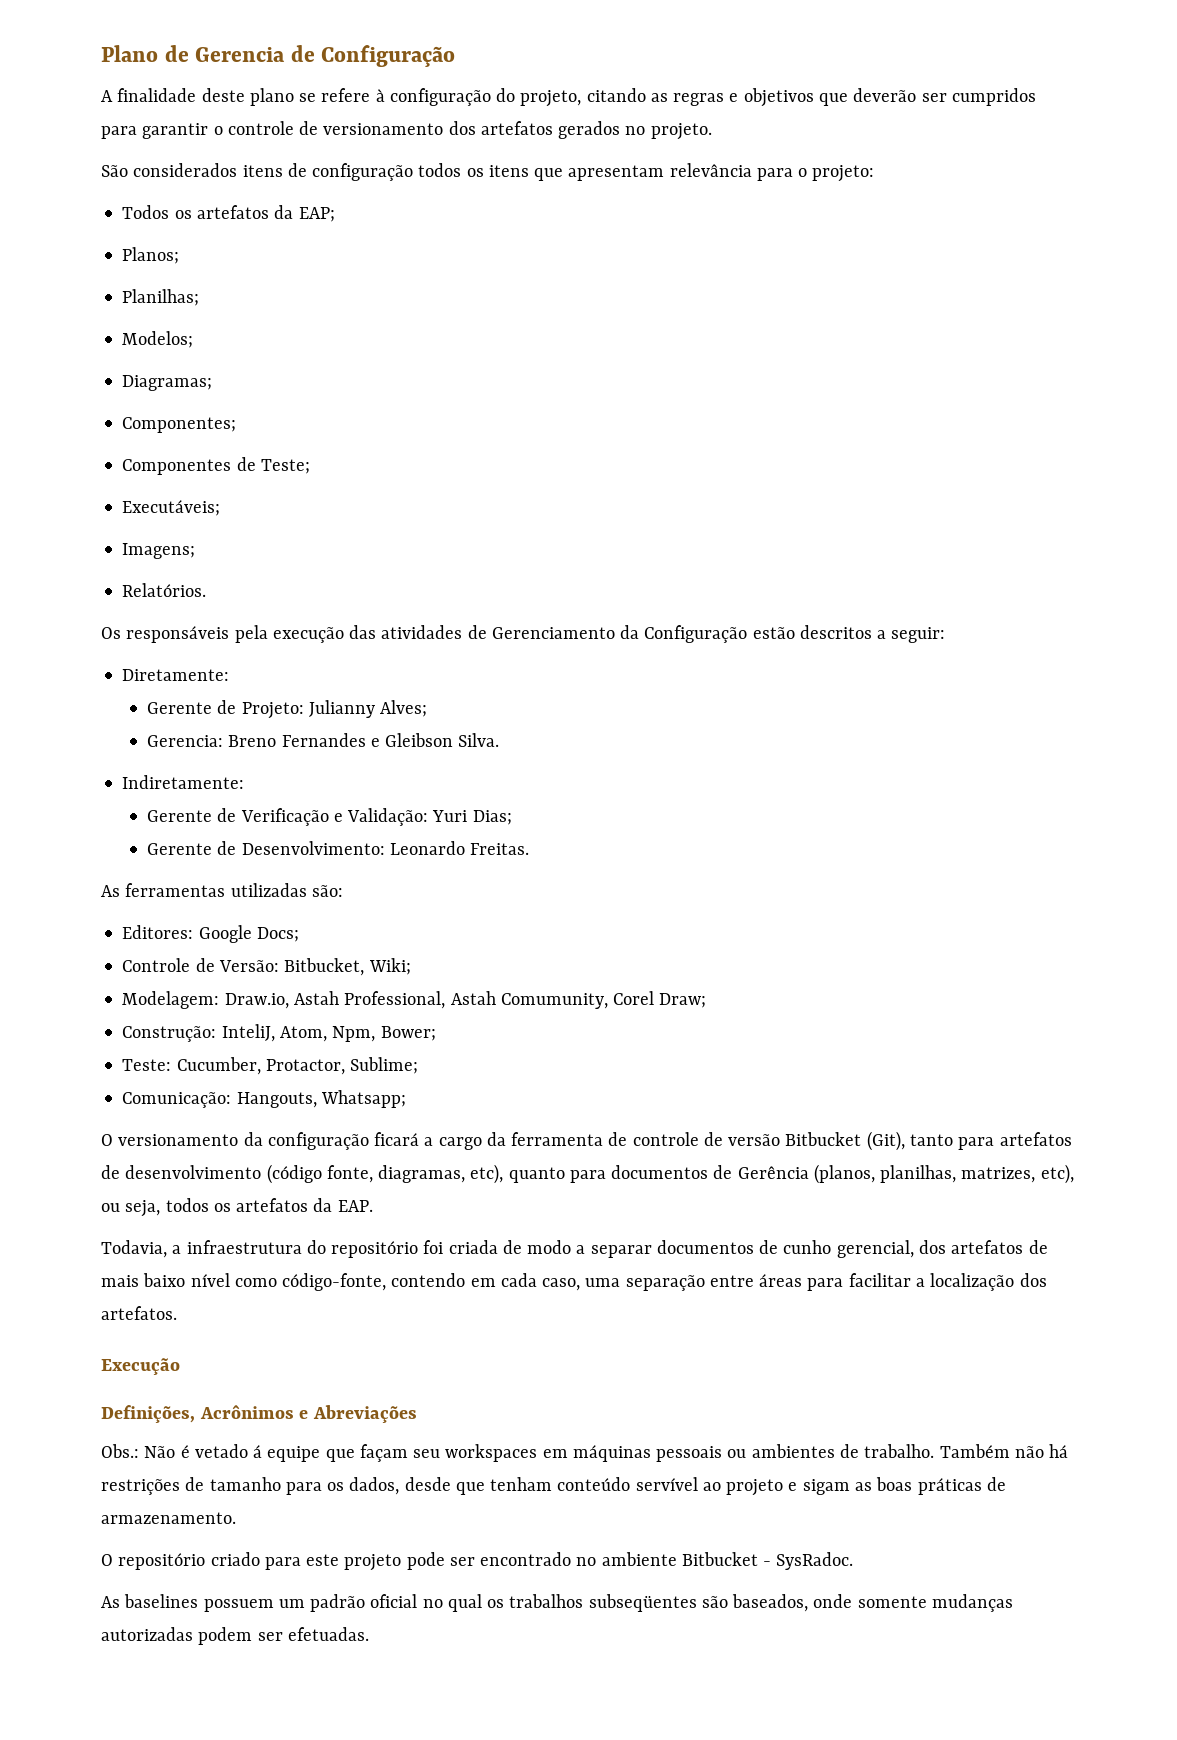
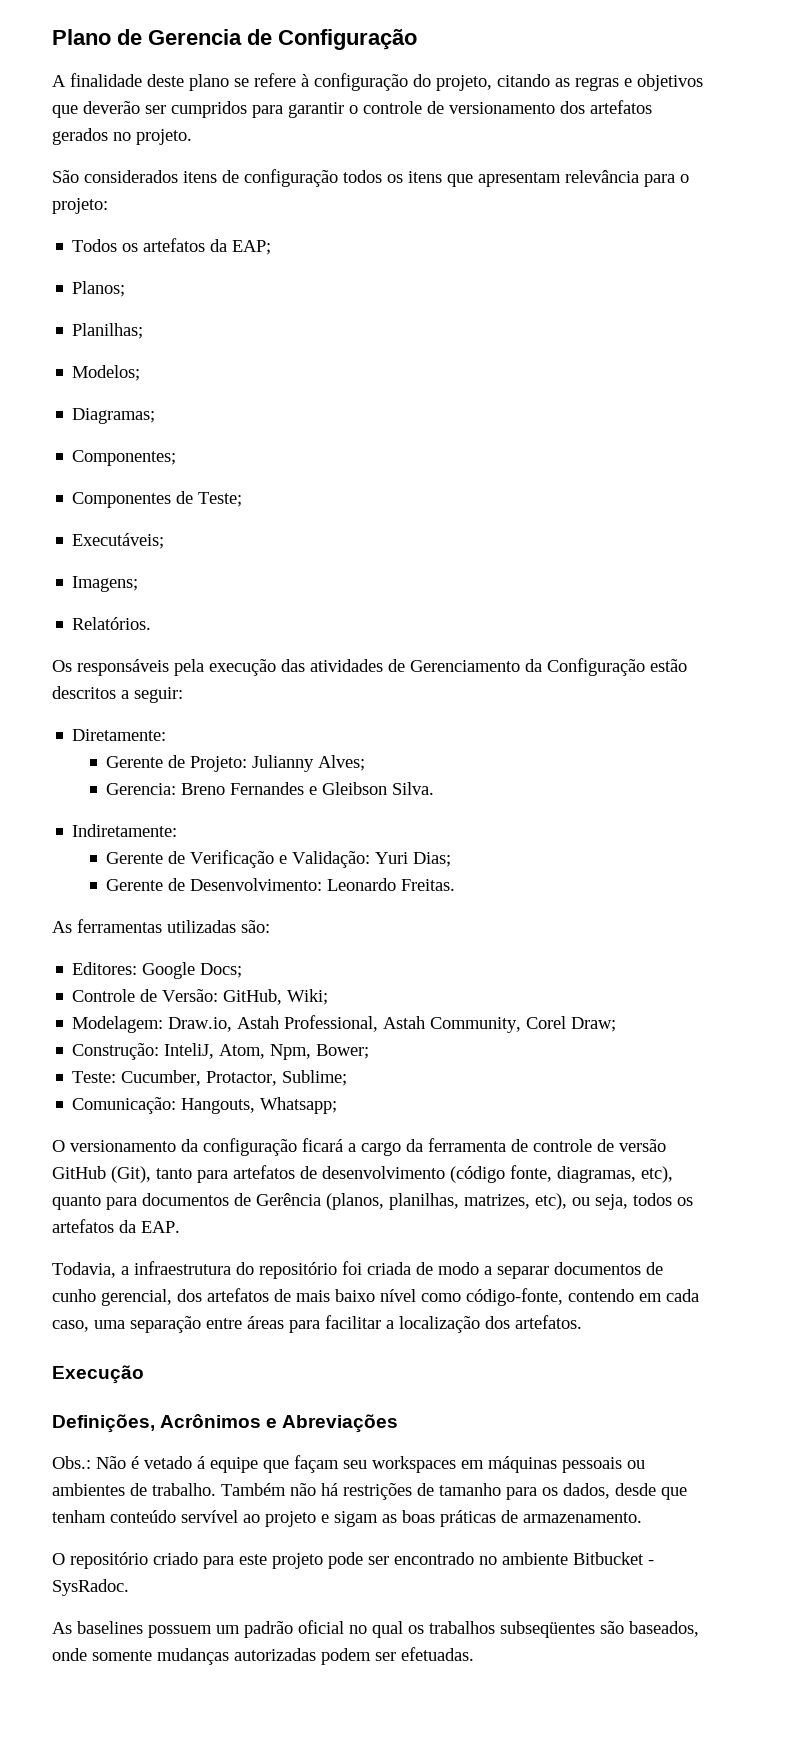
- Controle de Versão: Bitbucket, Wiki;
+ Controle de Versão: GitHub, Wiki;
- Modelagem: Draw.io, Astah Professional, Astah Comumunity, Corel Draw;
+ Modelagem: Draw.io, Astah Professional, Astah Community, Corel Draw;
- O versionamento da configuração ficará a cargo da ferramenta de controle de versão Bitbucket (Git), tanto para artefatos de desenvolvimento (código fonte, diagramas, etc), quanto para documentos de Gerência (planos, planilhas, matrizes, etc), ou seja, todos os artefatos da EAP.
+ O versionamento da configuração ficará a cargo da ferramenta de controle de versão GitHub (Git), tanto para artefatos de desenvolvimento (código fonte, diagramas, etc), quanto para documentos de Gerência (planos, planilhas, matrizes, etc), ou seja, todos os artefatos da EAP.

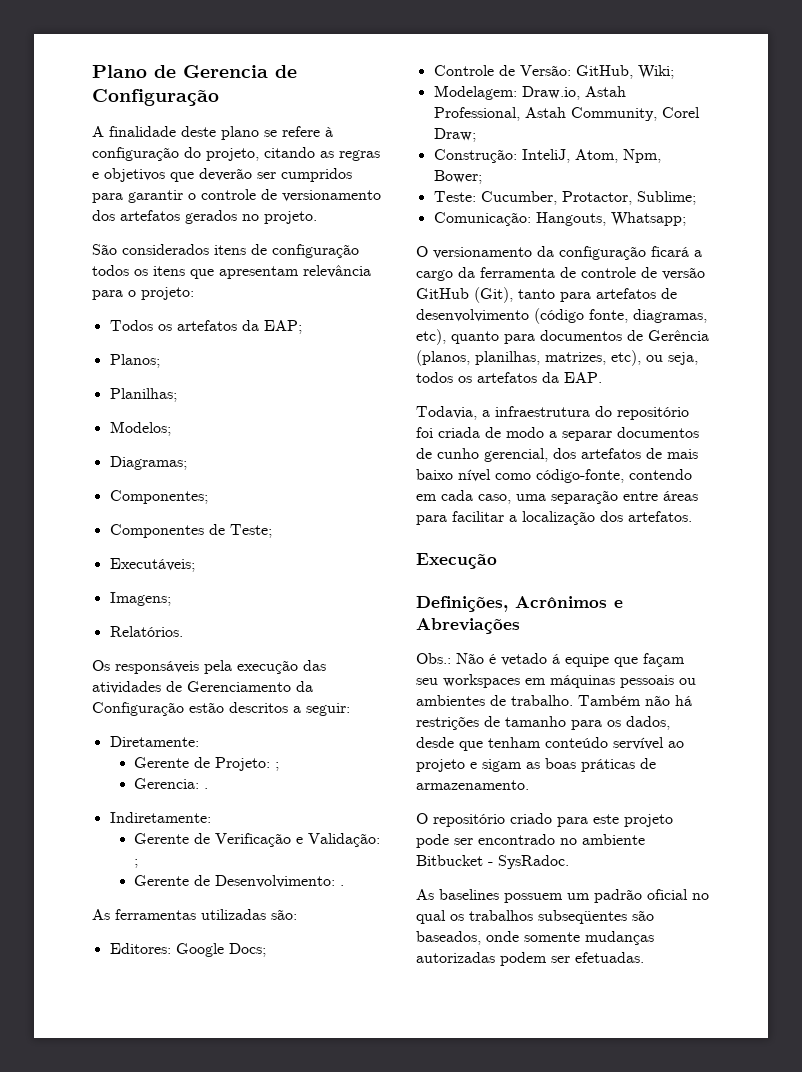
- Gerente de Projeto: Julianny Alves;
+ Gerente de Projeto: ;
- Gerencia: Breno Fernandes e Gleibson Silva.
+ Gerencia: .
- Gerente de Verificação e Validação: Yuri Dias;
+ Gerente de Verificação e Validação: ;
- Gerente de Desenvolvimento: Leonardo Freitas.
+ Gerente de Desenvolvimento: .

